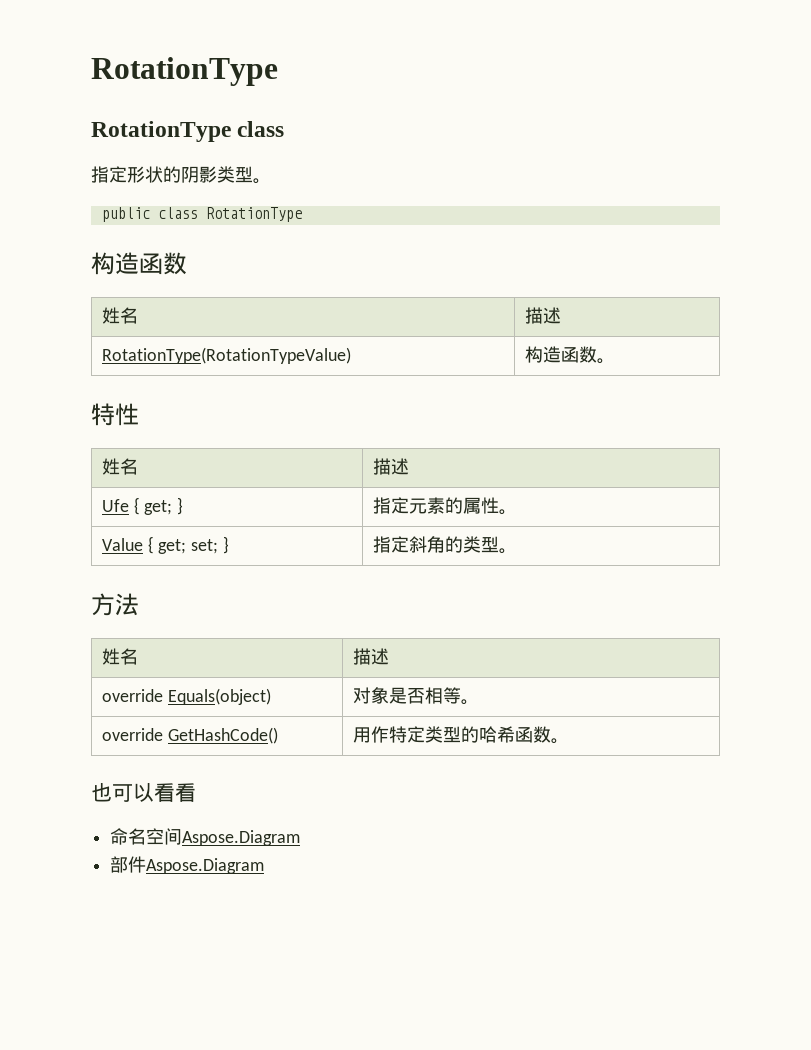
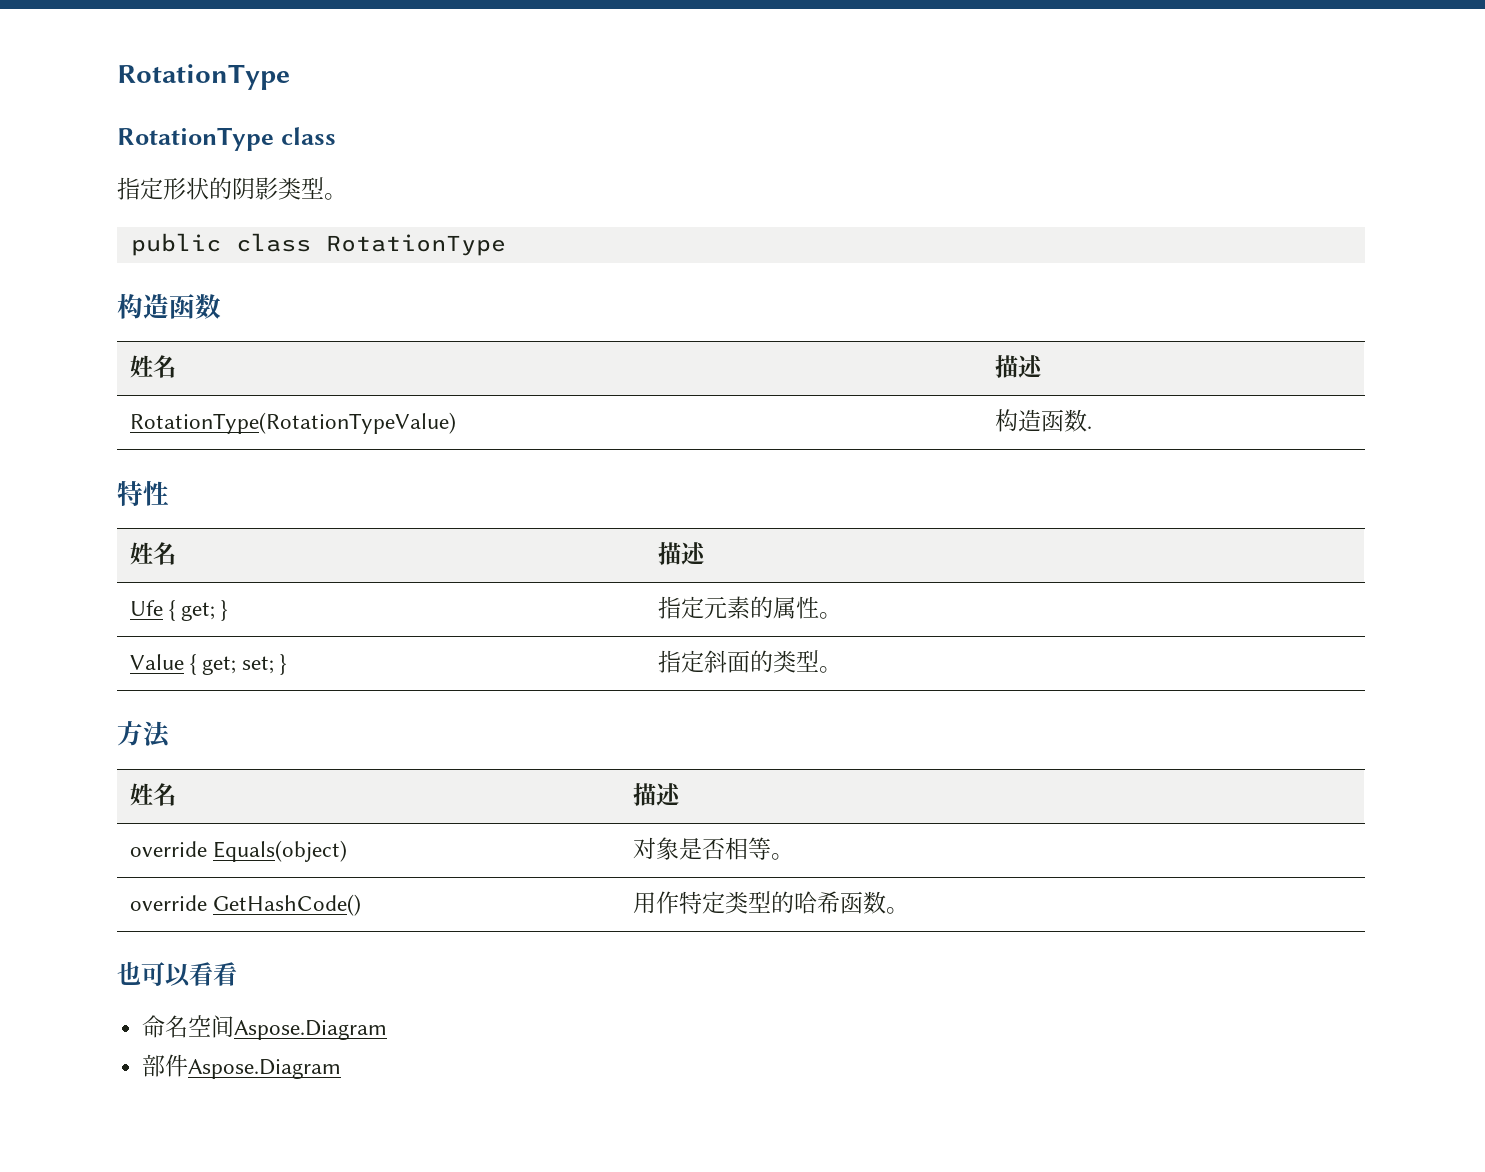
- RotationType(RotationTypeValue) | 构造函数。
+ RotationType(RotationTypeValue) | 构造函数.
- Value { get; set; } | 指定斜角的类型。
+ Value { get; set; } | 指定斜面的类型。

